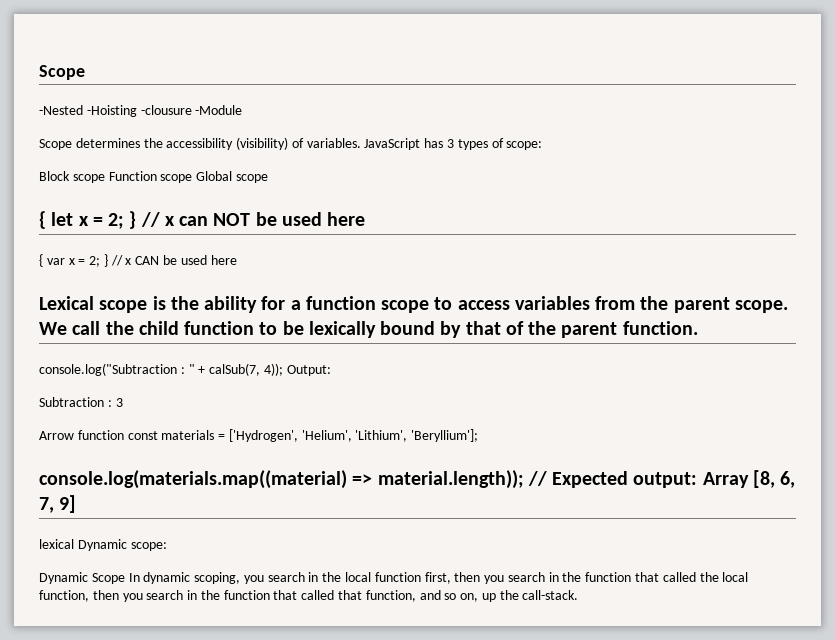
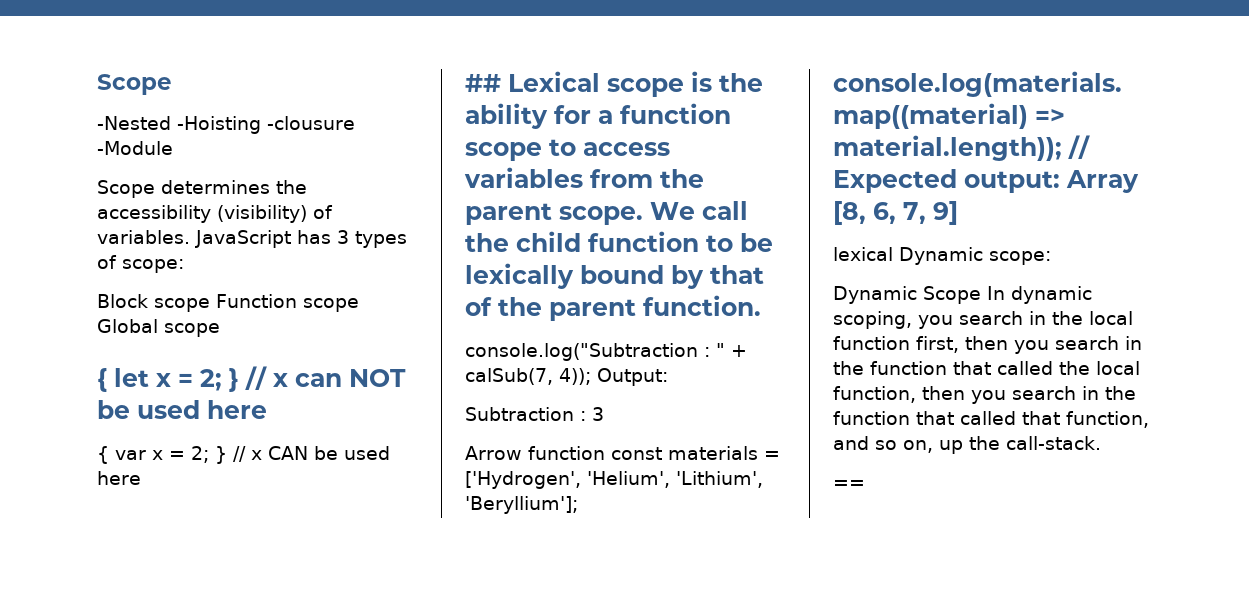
- Lexical scope is the ability for a function scope to access variables from the parent scope.
+ ## Lexical scope is the ability for a function scope to access variables from the parent scope.
+ ==

